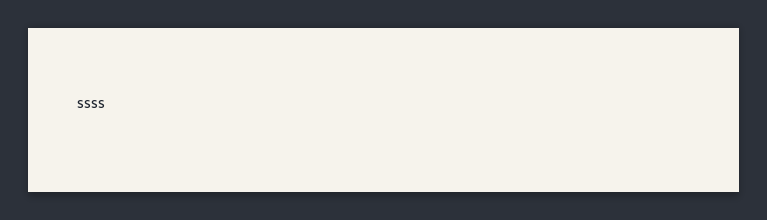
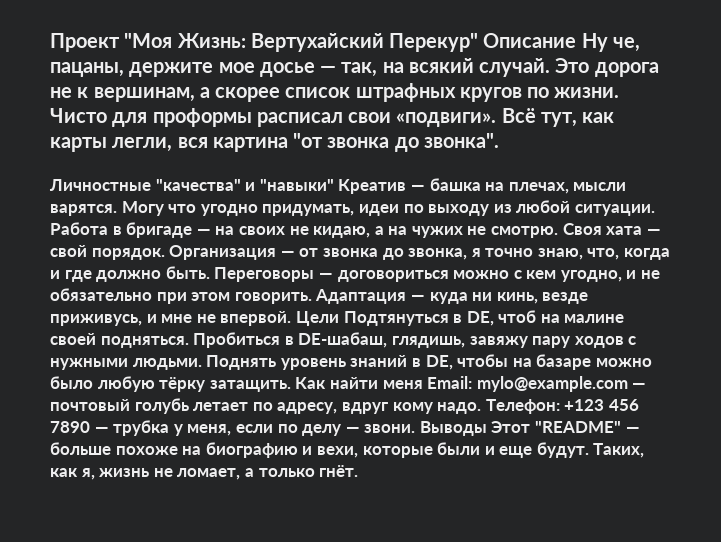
- ssss
+ Проект "Моя Жизнь: Вертухайский Перекур" Описание Ну че, пацаны, держите мое досье — так, на всякий случай. Это дорога не к вершинам, а скорее список штрафных кругов по жизни. Чисто для проформы расписал свои «подвиги». Всё тут, как карты легли, вся картина "от звонка до звонка".
+ Личностные "качества" и "навыки" Креатив — башка на плечах, мысли варятся. Могу что угодно придумать, идеи по выходу из любой ситуации. Работа в бригаде — на своих не кидаю, а на чужих не смотрю. Своя хата — свой порядок. Организация — от звонка до звонка, я точно знаю, что, когда и где должно быть. Переговоры — договориться можно с кем угодно, и не обязательно при этом говорить. Адаптация — куда ни кинь, везде приживусь, и мне не впервой. Цели Подтянуться в DE, чтоб на малине своей подняться. Пробиться в DE-шабаш, глядишь, завяжу пару ходов с нужными людьми. Поднять уровень знаний в DE, чтобы на базаре можно было любую тёрку затащить. Как найти меня Email: mylo@example.com — почтовый голубь летает по адресу, вдруг кому надо. Телефон: +123 456 7890 — трубка у меня, если по делу — звони. Выводы Этот "README" — больше похоже на биографию и вехи, которые были и еще будут. Таких, как я, жизнь не ломает, а только гнёт.

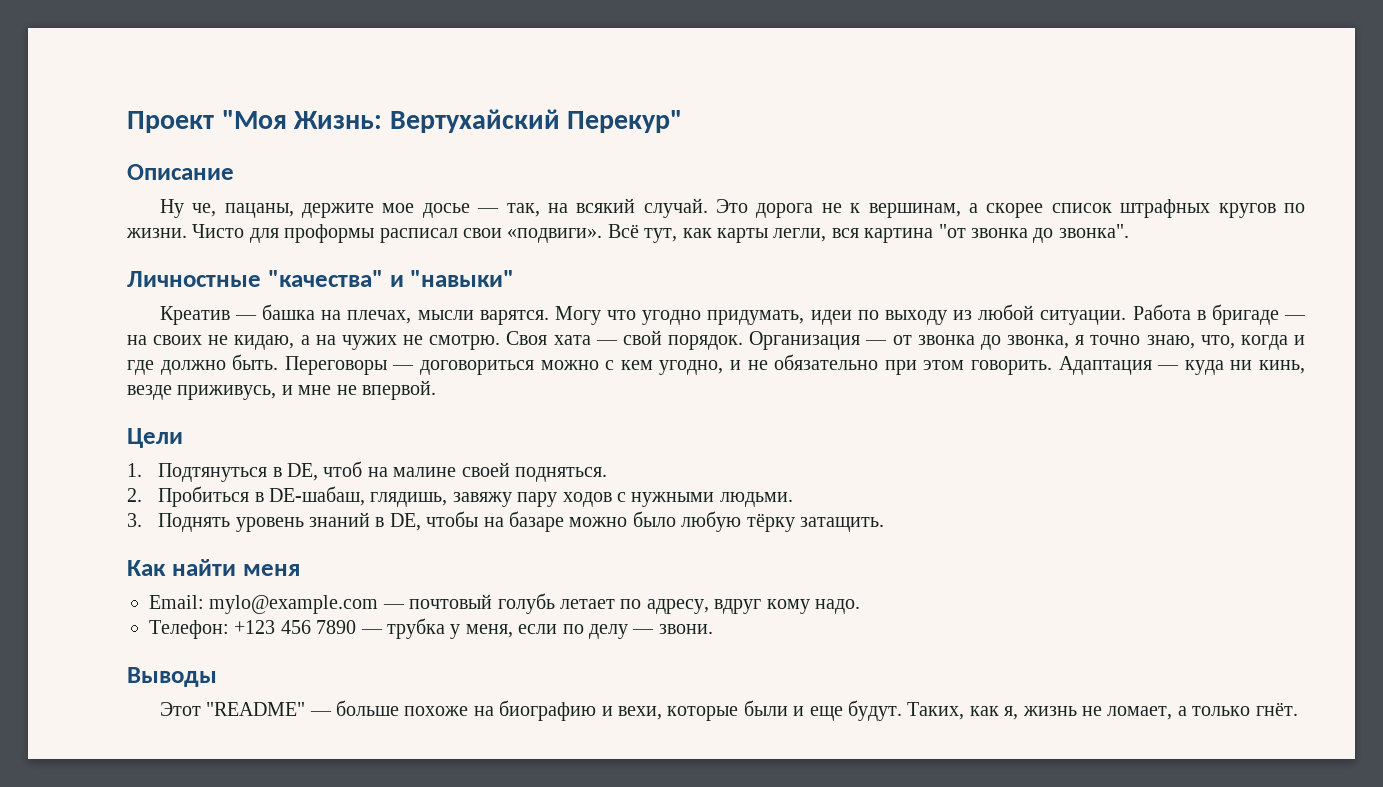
- Проект "Моя Жизнь: Вертухайский Перекур" Описание Ну че, пацаны, держите мое досье — так, на всякий случай.
+ Проект "Моя Жизнь: Вертухайский Перекур"
+ Описание
+ Ну че, пацаны, держите мое досье — так, на всякий случай.
- Личностные "качества" и "навыки" Креатив — башка на плечах, мысли варятся.
+ Личностные "качества" и "навыки"
+ Креатив — башка на плечах, мысли варятся.
- Адаптация — куда ни кинь, везде приживусь, и мне не впервой. Цели Подтянуться в DE, чтоб на малине своей подняться. Пробиться в DE-шабаш, глядишь, завяжу пару ходов с нужными людьми. Поднять уровень знаний в DE, чтобы на базаре можно было любую тёрку затащить. Как найти меня Email:
+ Адаптация — куда ни кинь, везде приживусь, и мне не впервой.
+ Цели
+ 1. Подтянуться в DE, чтоб на малине своей подняться.
+ 2. Пробиться в DE-шабаш, глядишь, завяжу пару ходов с нужными людьми.
+ 3. Поднять уровень знаний в DE, чтобы на базаре можно было любую тёрку затащить.
+ Как найти меня
+ Email:
- mylo@example.com — почтовый голубь летает по адресу, вдруг кому надо. Телефон:
+ mylo@example.com — почтовый голубь летает по адресу, вдруг кому надо.
+ Телефон:
- +123 456 7890 — трубка у меня, если по делу — звони. Выводы Этот "README" — больше похоже на биографию и вехи, которые были и еще будут.
+ +123 456 7890 — трубка у меня, если по делу — звони.
+ Выводы
+ Этот "README" — больше похоже на биографию и вехи, которые были и еще будут.

